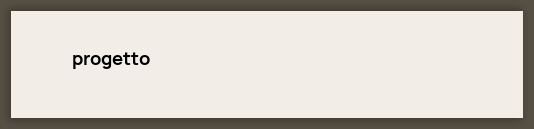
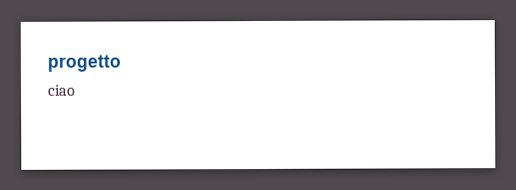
+ ciao

